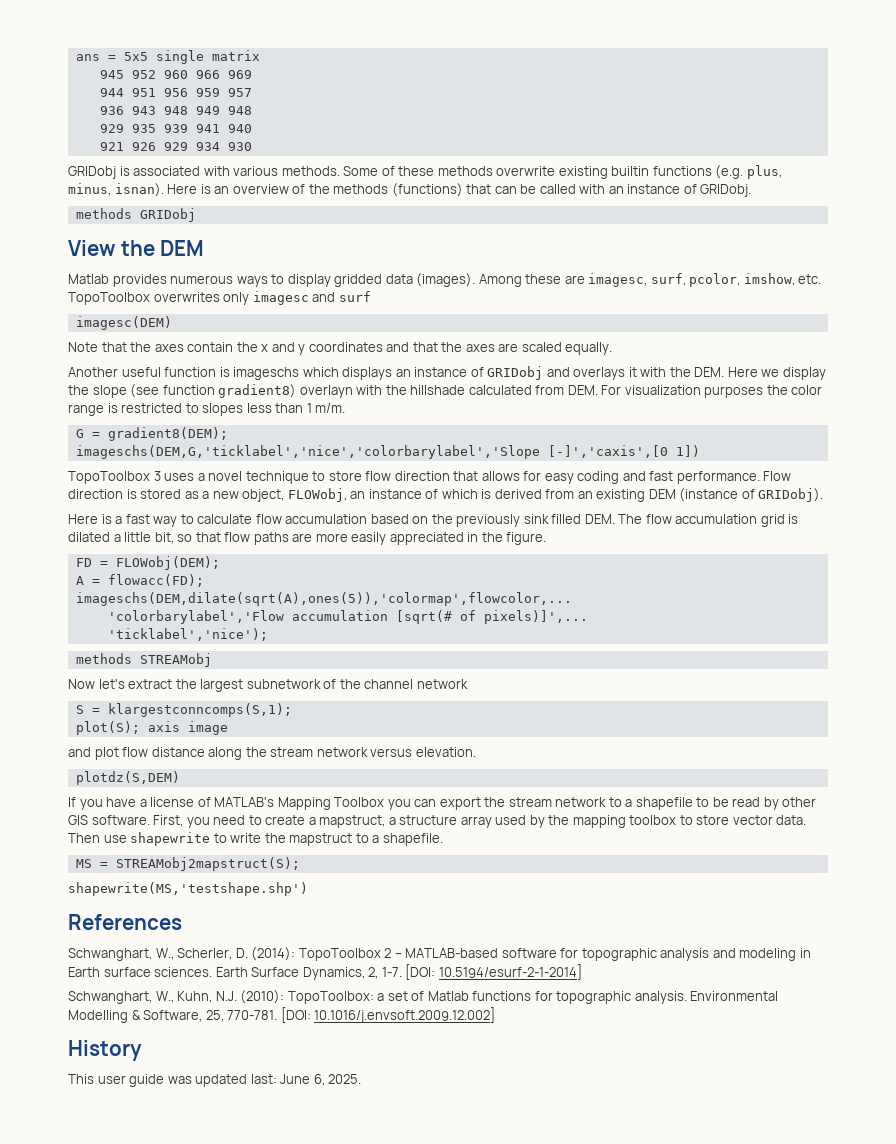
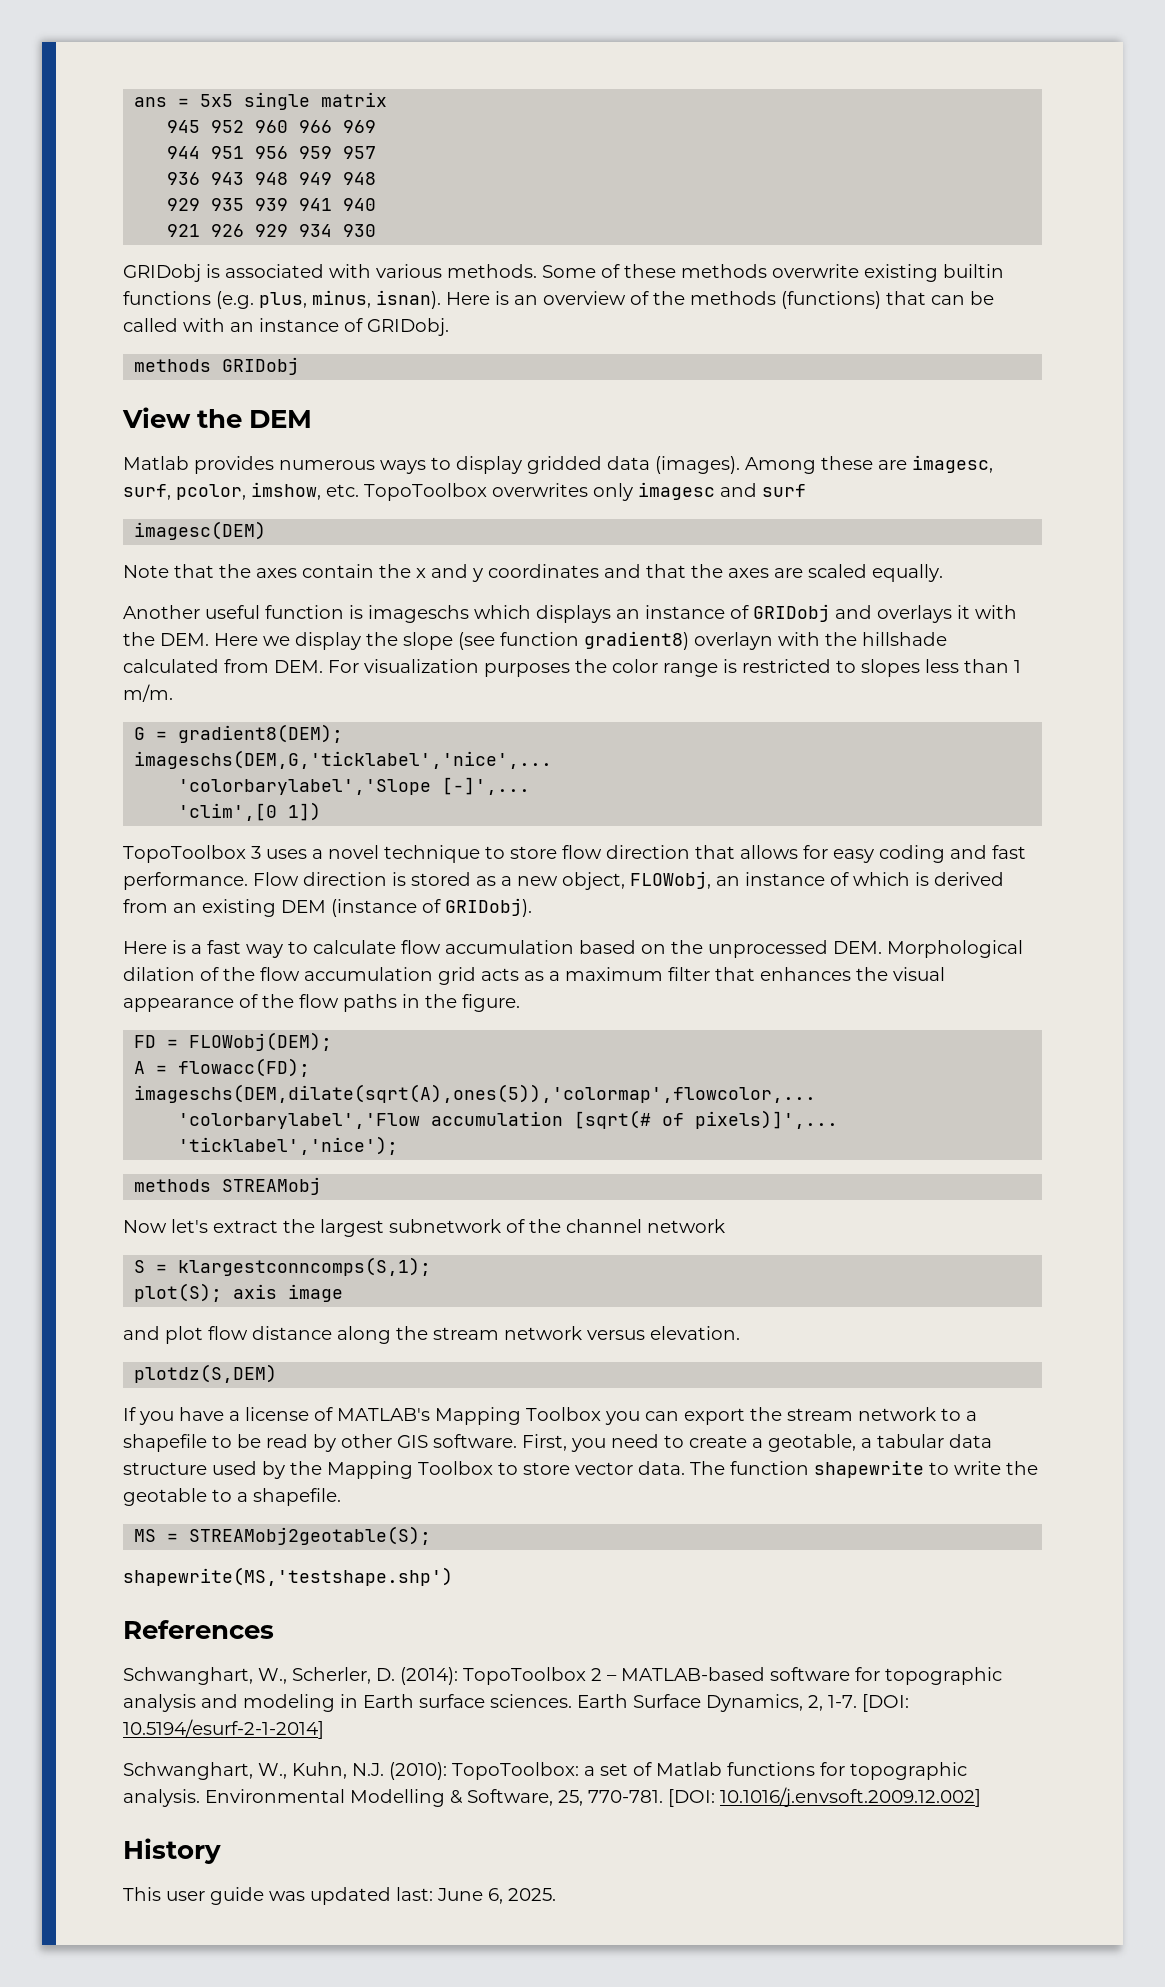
- imageschs(DEM,G,'ticklabel','nice','colorbarylabel','Slope [-]','caxis',[0 1])
+ imageschs(DEM,G,'ticklabel','nice',...
+ 'colorbarylabel','Slope [-]',...
+ 'clim',[0 1])
- Here is a fast way to calculate flow accumulation based on the previously sink filled DEM. The flow accumulation grid is dilated a little bit, so that flow paths are more easily appreciated in the figure.
+ Here is a fast way to calculate flow accumulation based on the unprocessed DEM. Morphological dilation of the flow accumulation grid acts as a maximum filter that enhances the visual appearance of the flow paths in the figure.
- First, you need to create a mapstruct, a structure array used by the mapping toolbox to store vector data.
+ First, you need to create a geotable, a tabular data structure used by the Mapping Toolbox to store vector data.
- Then use shapewrite to write the mapstruct to a shapefile.
+ The function shapewrite to write the geotable to a shapefile.
- MS = STREAMobj2mapstruct(S);
+ MS = STREAMobj2geotable(S);

